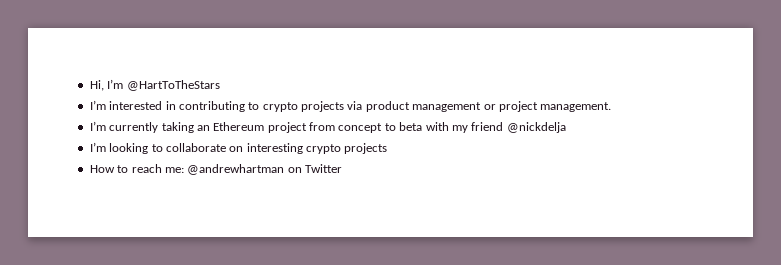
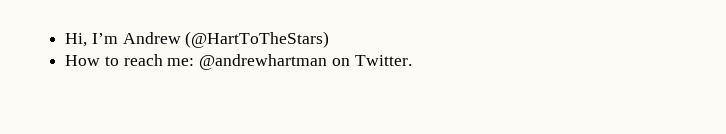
- Hi, I’m @HartToTheStars
- I’m interested in contributing to crypto projects via product management or project management.
- I’m currently taking an Ethereum project from concept to beta with my friend @nickdelja
- I’m looking to collaborate on interesting crypto projects
+ Hi, I’m Andrew (@HartToTheStars)
- How to reach me: @andrewhartman on Twitter
+ How to reach me: @andrewhartman on Twitter.

